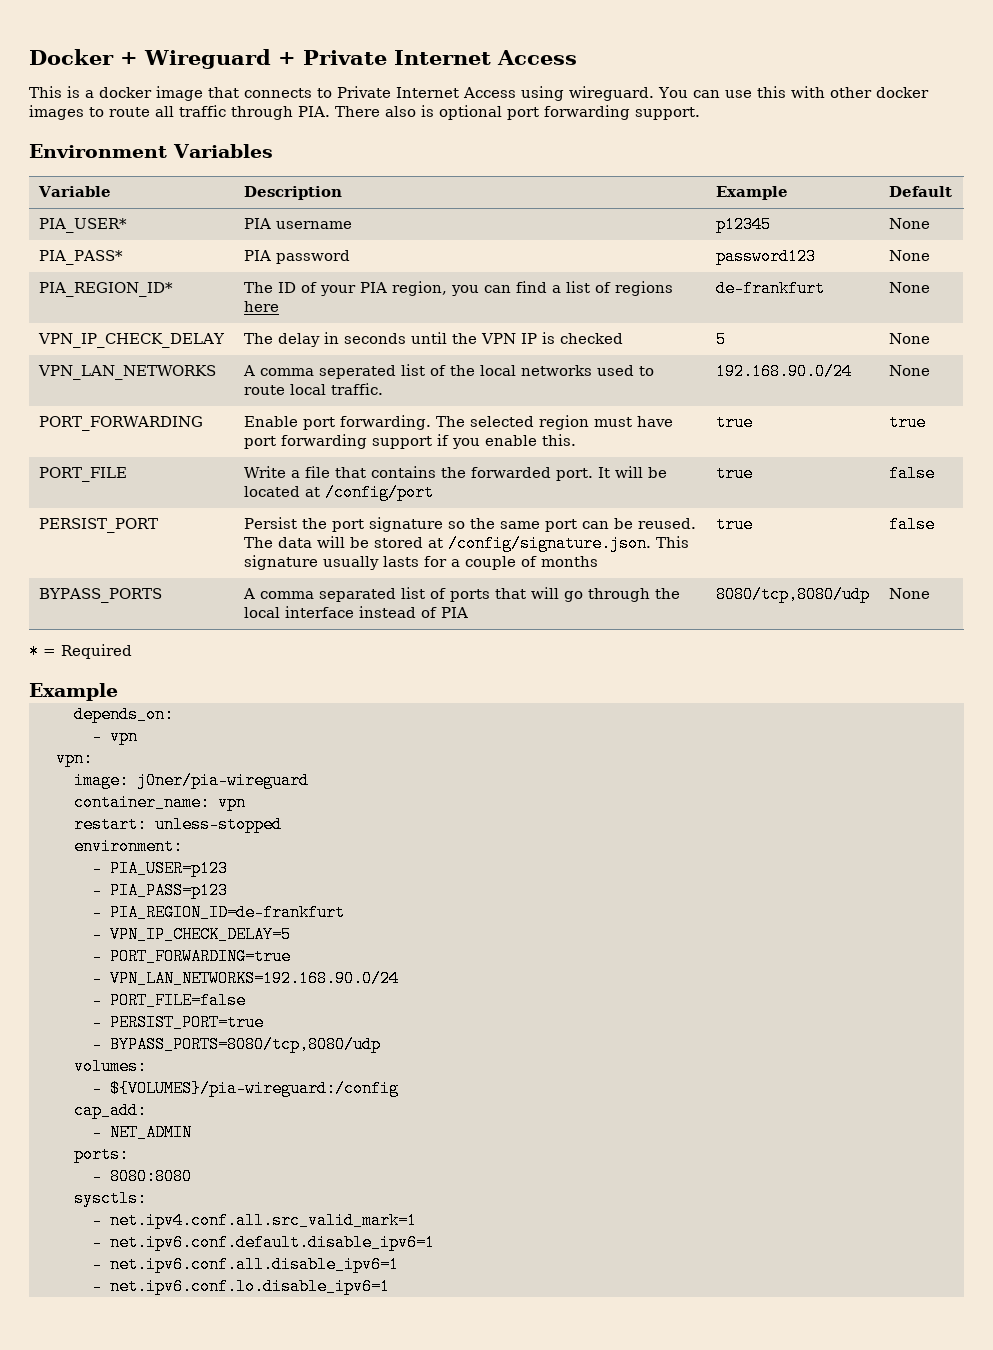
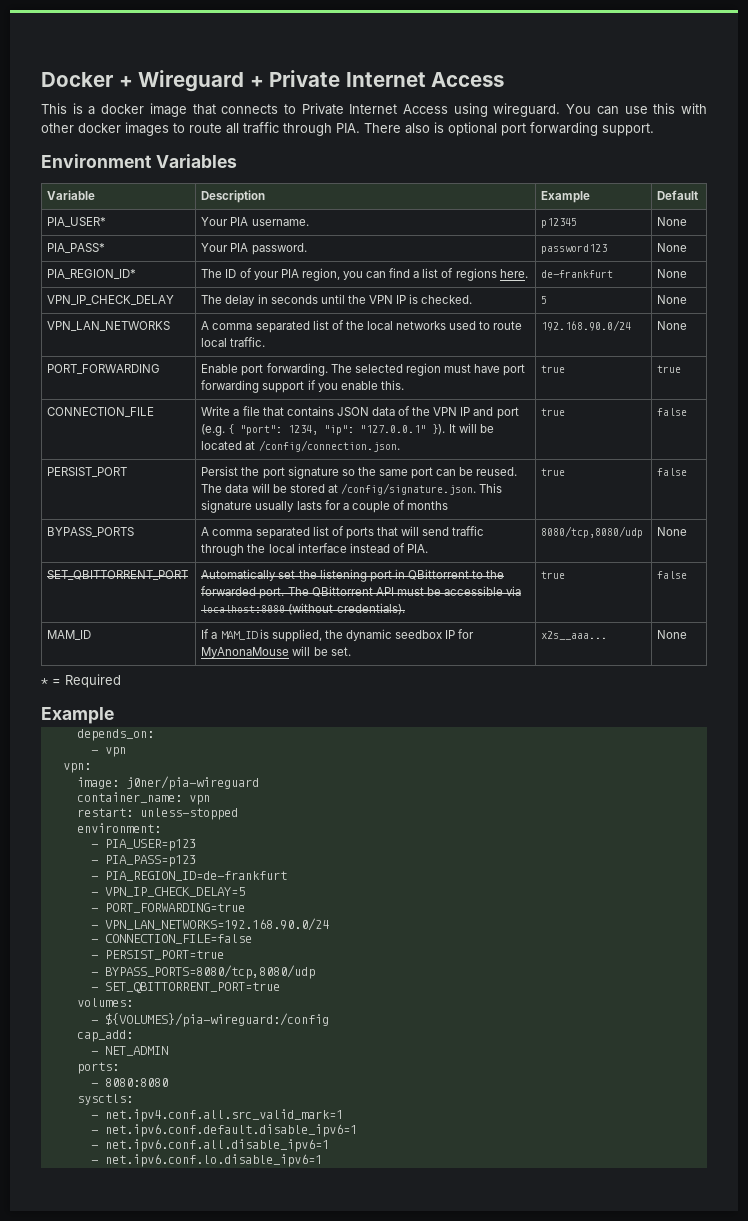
- PIA_USER* | PIA username | p12345 | None
+ PIA_USER* | Your PIA username. | p12345 | None
- PIA_PASS* | PIA password | password123 | None
+ PIA_PASS* | Your PIA password. | password123 | None
- PIA_REGION_ID* | The ID of your PIA region, you can find a list of regions here | de-frankfurt | None
+ PIA_REGION_ID* | The ID of your PIA region, you can find a list of regions here. | de-frankfurt | None
- VPN_IP_CHECK_DELAY | The delay in seconds until the VPN IP is checked | 5 | None
+ VPN_IP_CHECK_DELAY | The delay in seconds until the VPN IP is checked. | 5 | None
- VPN_LAN_NETWORKS | A comma seperated list of the local networks used to route local traffic. | 192.168.90.0/24 | None
+ VPN_LAN_NETWORKS | A comma separated list of the local networks used to route local traffic. | 192.168.90.0/24 | None
- PORT_FILE | Write a file that contains the forwarded port. It will be located at /config/port | true | false
+ CONNECTION_FILE | Write a file that contains JSON data of the VPN IP and port (e.g. { "port": 1234, "ip": "127.0.0.1" }). It will be located at /config/connection.json. | true | false
- BYPASS_PORTS | A comma separated list of ports that will go through the local interface instead of PIA | 8080/tcp,8080/udp | None
+ BYPASS_PORTS | A comma separated list of ports that will send traffic through the local interface instead of PIA. | 8080/tcp,8080/udp | None
+ SET_QBITTORRENT_PORT | Automatically set the listening port in QBittorrent to the forwarded port. The QBittorrent API must be accessible via localhost:8080 (without credentials). | true | false
+ MAM_ID | If a MAM_ID is supplied, the dynamic seedbox IP for MyAnonaMouse will be set. | x2s__aaa... | None
- - PORT_FILE=false
+ - CONNECTION_FILE=false
+ - SET_QBITTORRENT_PORT=true

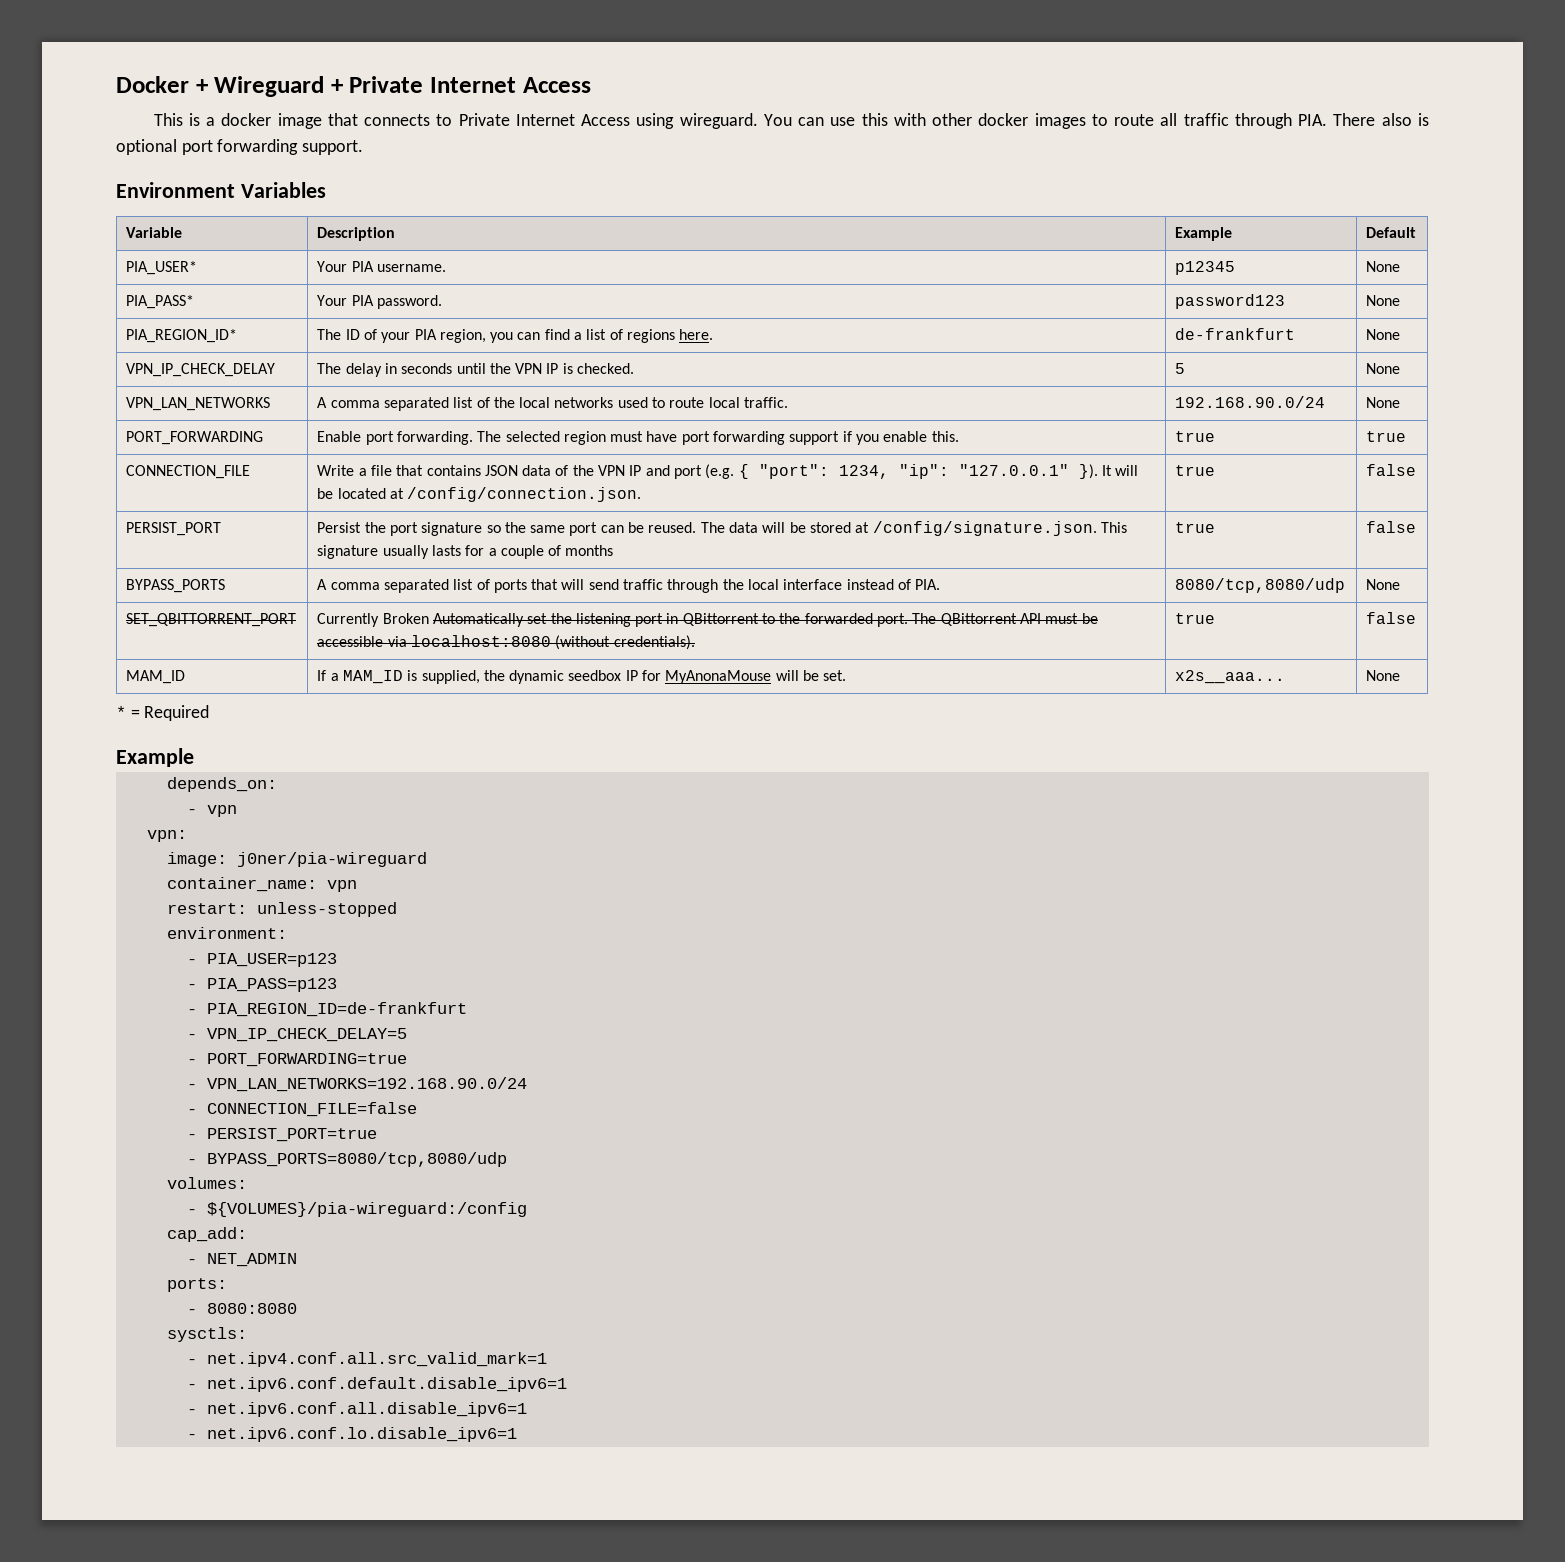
- SET_QBITTORRENT_PORT | Automatically set the listening port in QBittorrent to the forwarded port. The QBittorrent API must be accessible via localhost:8080 (without credentials). | true | false
+ SET_QBITTORRENT_PORT | Currently Broken Automatically set the listening port in QBittorrent to the forwarded port. The QBittorrent API must be accessible via localhost:8080 (without credentials). | true | false
- - SET_QBITTORRENT_PORT=true

